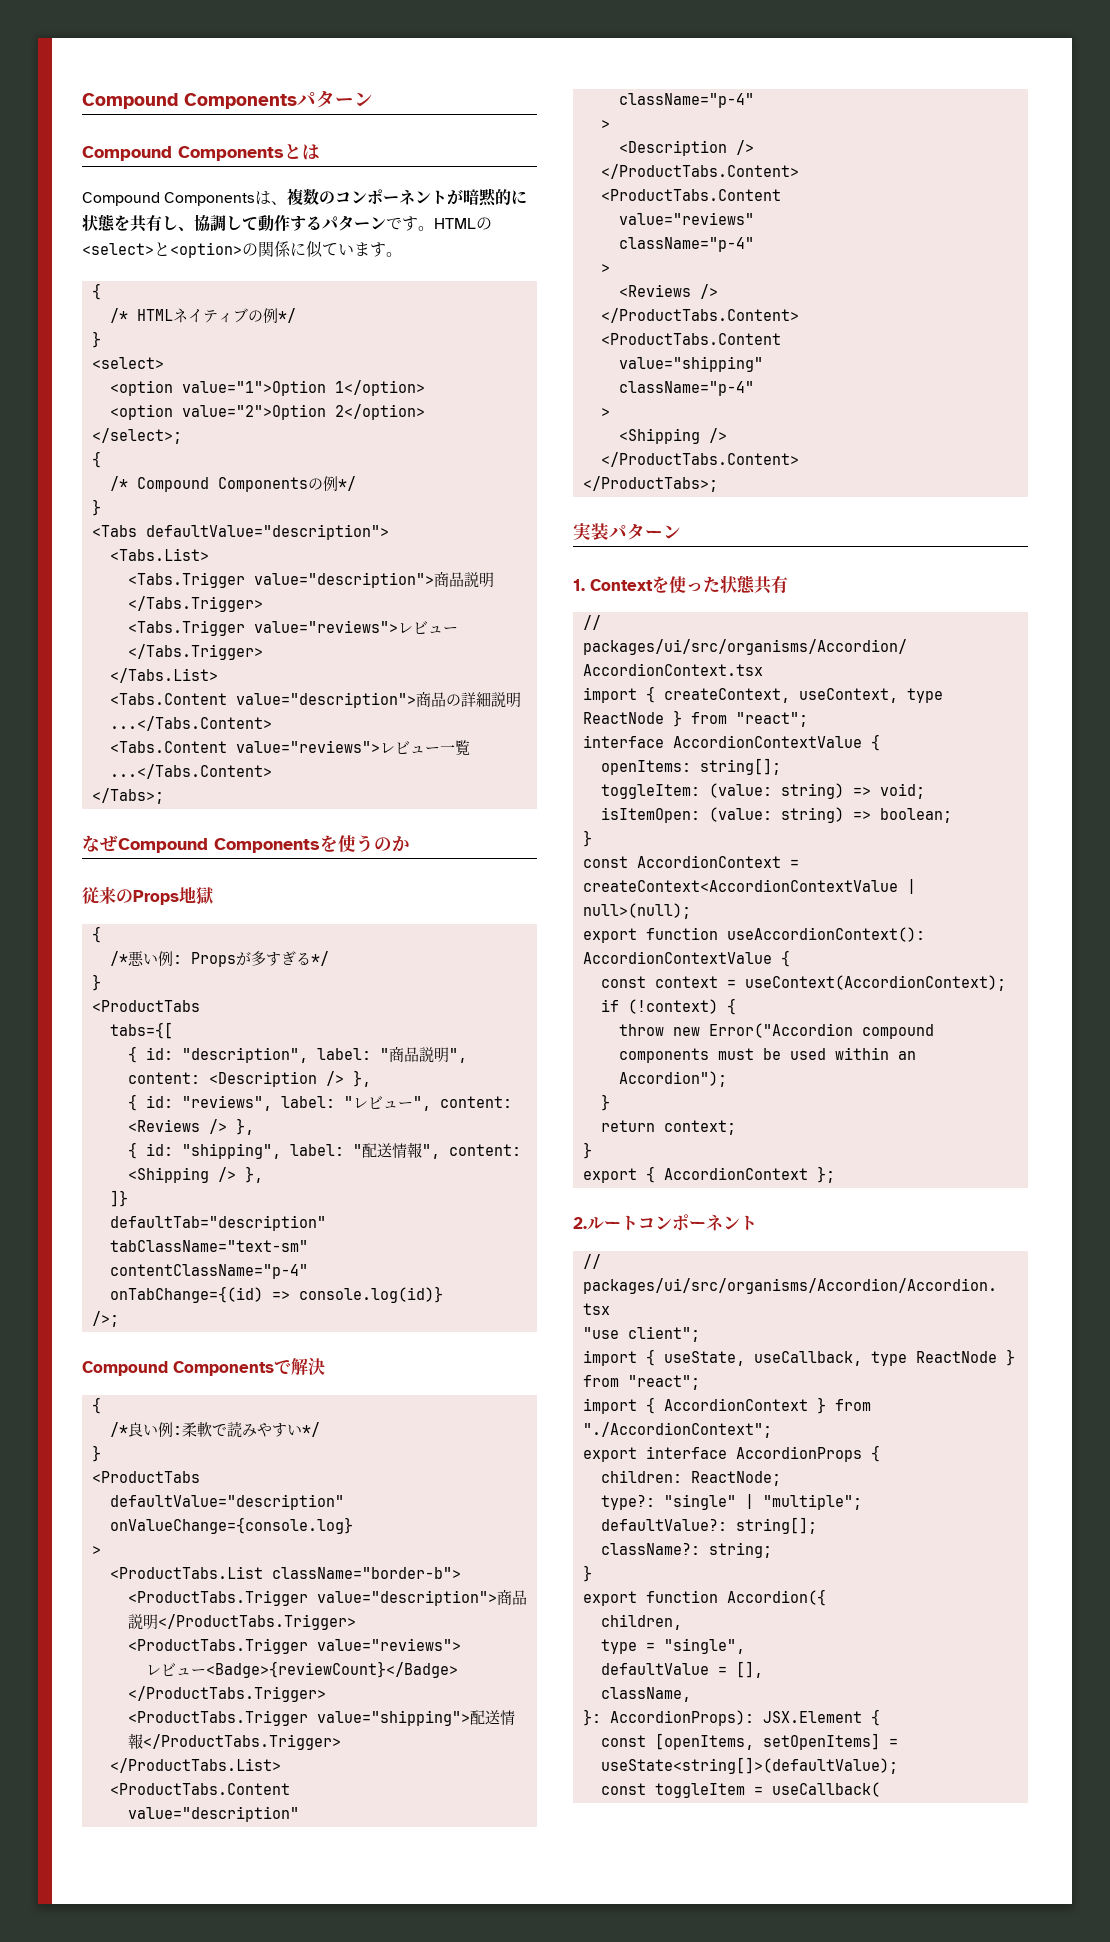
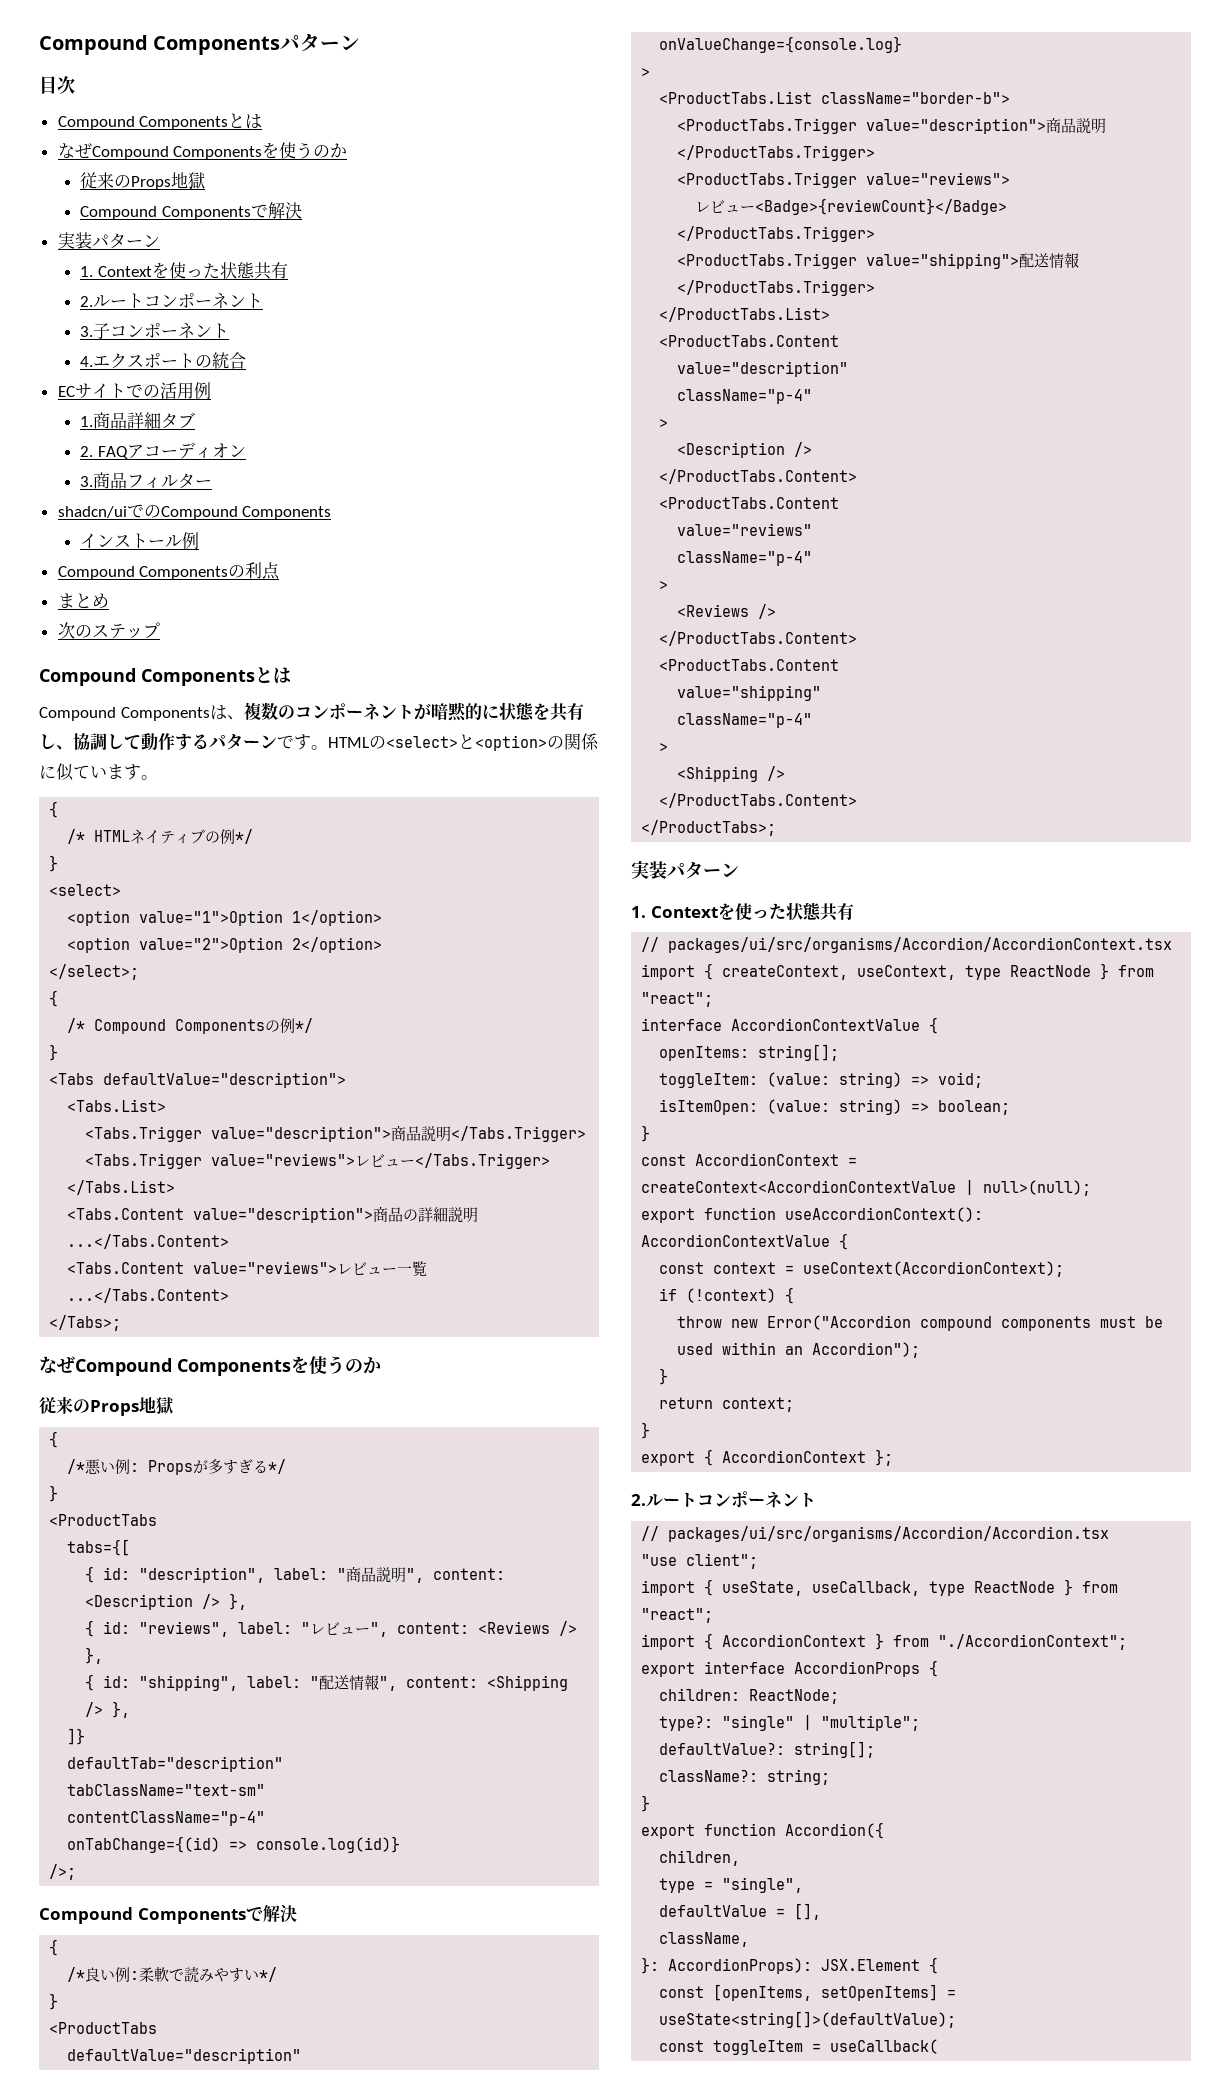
+ 目次
+ Compound Componentsとは
+ なぜCompound Componentsを使うのか
+ 従来のProps地獄
+ Compound Componentsで解決
+ 実装パターン
+ 1. Contextを使った状態共有
+ 2.ルートコンポーネント
+ 3.子コンポーネント
+ 4.エクスポートの統合
+ ECサイトでの活用例
+ 1.商品詳細タブ
+ 2. FAQアコーディオン
+ 3.商品フィルター
+ shadcn/uiでのCompound Components
+ インストール例
+ Compound Componentsの利点
+ まとめ
+ 次のステップ

